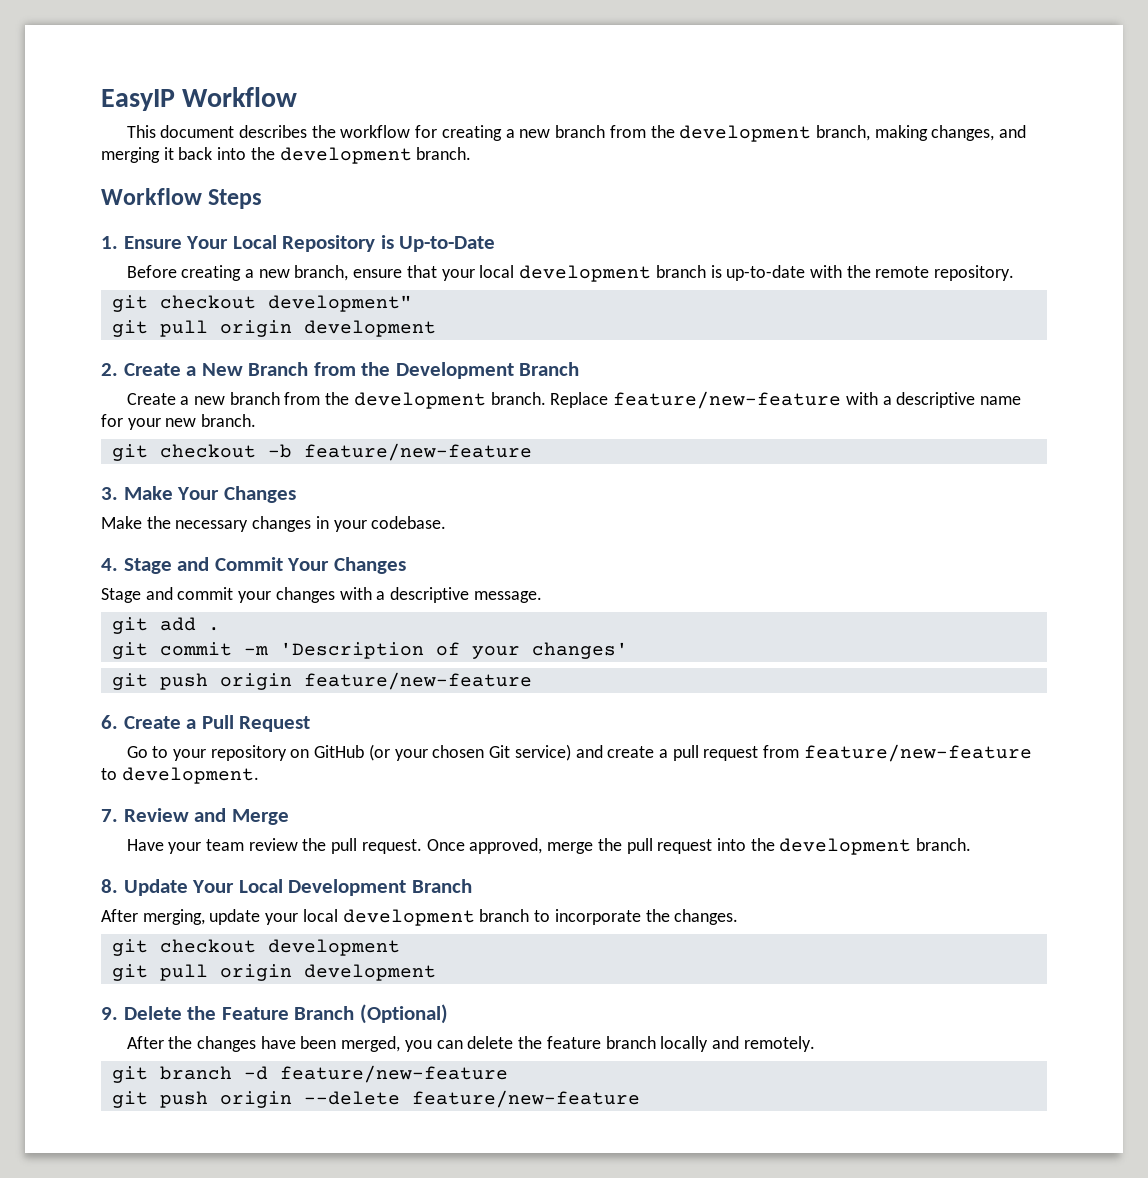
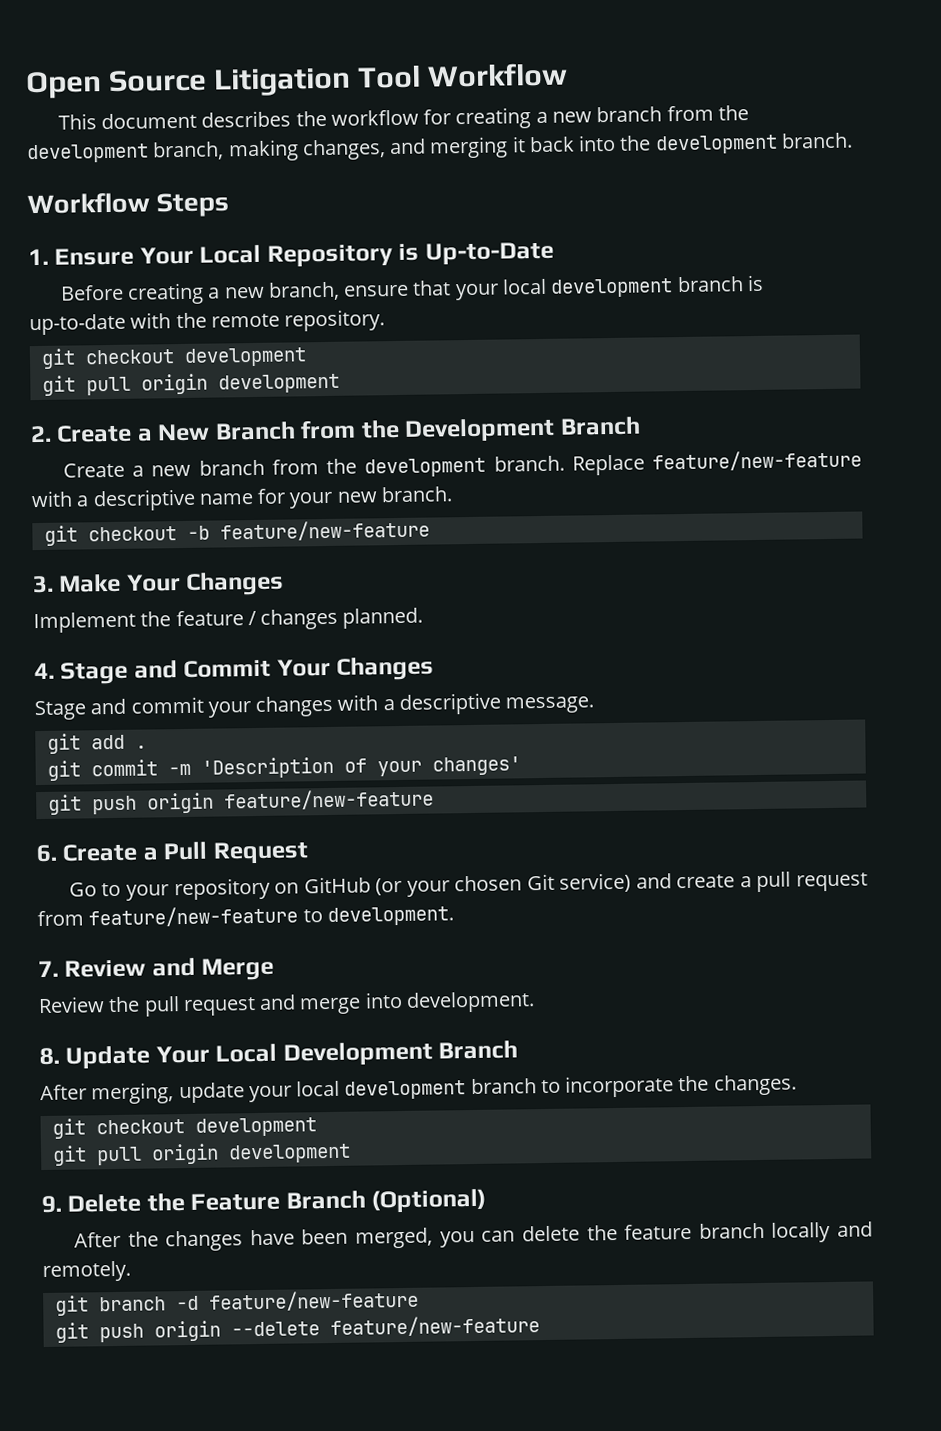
- EasyIP Workflow
+ Open Source Litigation Tool Workflow
  Before creating a new branch, ensure that your local development branch is up-to-date with the remote repository.
- git checkout development"
+ git checkout development
- Make the necessary changes in your codebase.
+ Implement the feature / changes planned.
- Have your team review the pull request. Once approved, merge the pull request into the development branch.
+ Review the pull request and merge into development.

